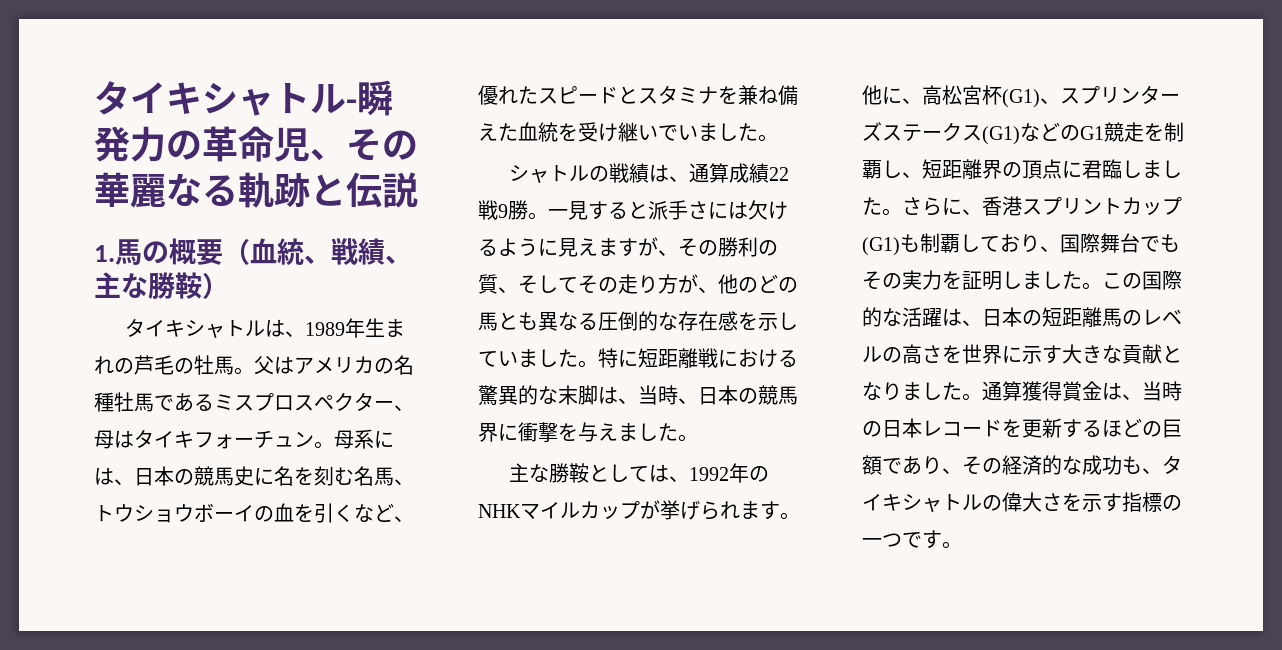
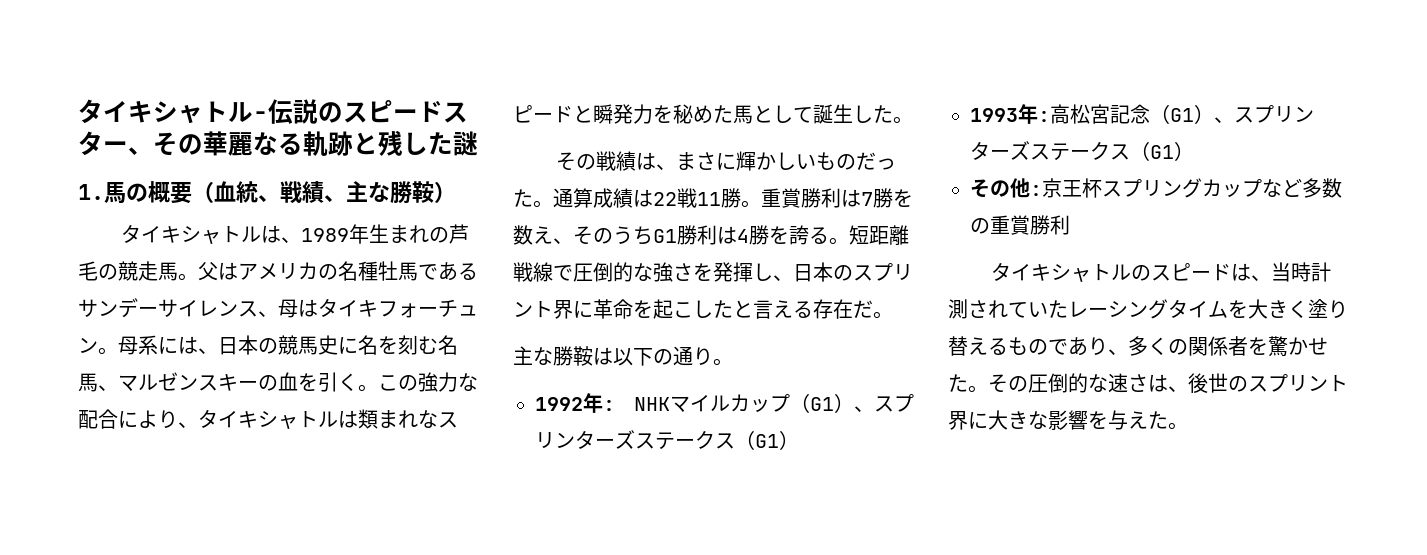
- タイキシャトル-瞬発力の革命児、その華麗なる軌跡と伝説
+ タイキシャトル-伝説のスピードスター、その華麗なる軌跡と残した謎
- タイキシャトルは、1989年生まれの芦毛の牡馬。
+ タイキシャトルは、1989年生まれの芦毛の競走馬。
- 父はアメリカの名種牡馬であるミスプロスペクター、母はタイキフォーチュン。
+ 父はアメリカの名種牡馬であるサンデーサイレンス、母はタイキフォーチュン。
- 母系には、日本の競馬史に名を刻む名馬、トウショウボーイの血を引くなど、優れたスピードとスタミナを兼ね備えた血統を受け継いでいました。
- シャトルの戦績は、通算成績22戦9勝。一見すると派手さには欠けるように見えますが、その勝利の質、そしてその走り方が、他のどの馬とも異なる圧倒的な存在感を示していました。特に短距離戦における驚異的な末脚は、当時、日本の競馬界に衝撃を与えました。
- 主な勝鞍としては、1992年のNHKマイルカップが挙げられます。他に、高松宮杯(G1)、スプリンターズステークス(G1)などのG1競走を制覇し、短距離界の頂点に君臨しました。さらに、香港スプリントカップ(G1)も制覇しており、国際舞台でもその実力を証明しました。この国際的な活躍は、日本の短距離馬のレベルの高さを世界に示す大きな貢献となりました。通算獲得賞金は、当時の日本レコードを更新するほどの巨額であり、その経済的な成功も、タイキシャトルの偉大さを示す指標の一つです。
+ 母系には、日本の競馬史に名を刻む名馬、マルゼンスキーの血を引く。この強力な配合により、タイキシャトルは類まれなスピードと瞬発力を秘めた馬として誕生した。
+ その戦績は、まさに輝かしいものだった。通算成績は22戦11勝。重賞勝利は7勝を数え、そのうちG1勝利は4勝を誇る。短距離戦線で圧倒的な強さを発揮し、日本のスプリント界に革命を起こしたと言える存在だ。
+ 主な勝鞍は以下の通り。
+ 1992年: NHKマイルカップ（G1）、スプリンターズステークス（G1）
+ 1993年:高松宮記念（G1）、スプリンターズステークス（G1）
+ その他:京王杯スプリングカップなど多数の重賞勝利
+ タイキシャトルのスピードは、当時計測されていたレーシングタイムを大きく塗り替えるものであり、多くの関係者を驚かせた。その圧倒的な速さは、後世のスプリント界に大きな影響を与えた。

